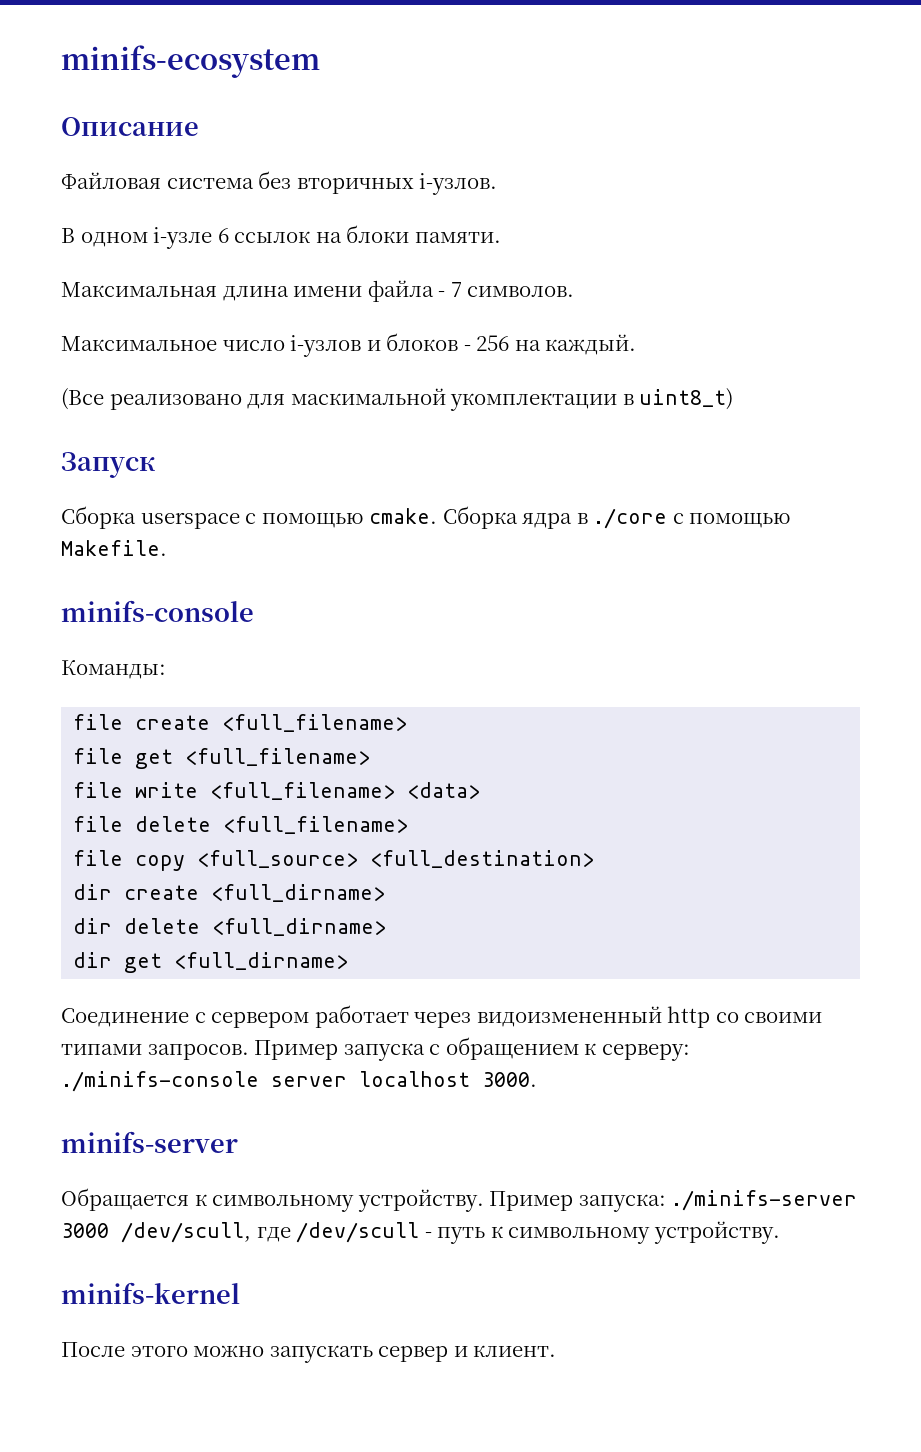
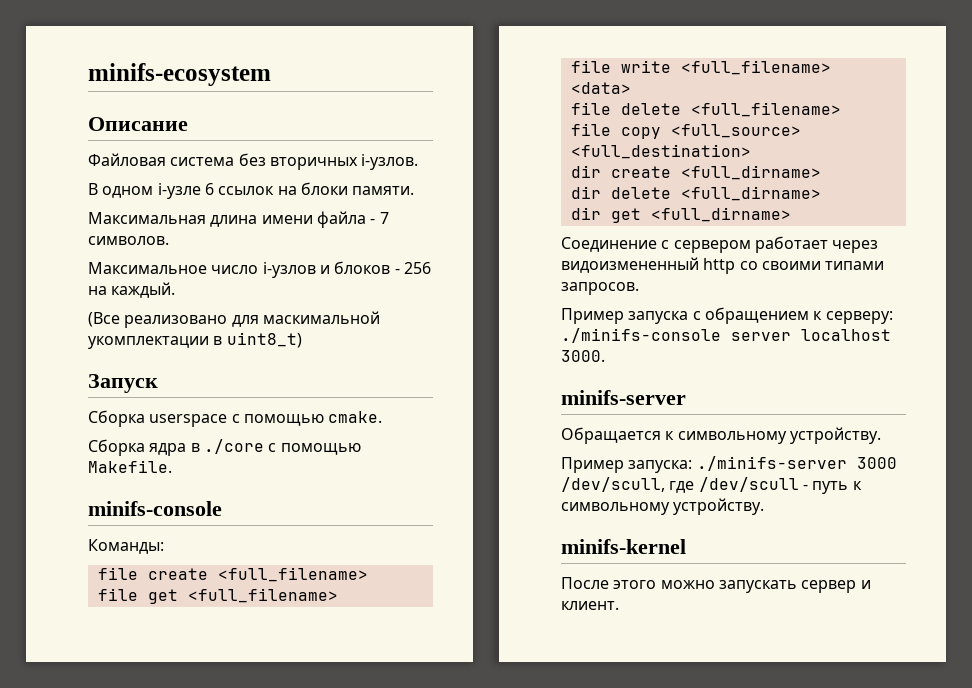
- Сборка userspace с помощью cmake. Сборка ядра в ./core с помощью Makefile.
+ Сборка userspace с помощью cmake.
+ Сборка ядра в ./core с помощью Makefile.
- Соединение с сервером работает через видоизмененный http со своими типами запросов. Пример запуска с обращением к серверу: ./minifs-console server localhost 3000.
+ Соединение с сервером работает через видоизмененный http со своими типами запросов.
+ Пример запуска с обращением к серверу: ./minifs-console server localhost 3000.
- Обращается к символьному устройству. Пример запуска: ./minifs-server 3000 /dev/scull, где /dev/scull - путь к символьному устройству.
+ Обращается к символьному устройству.
+ Пример запуска: ./minifs-server 3000 /dev/scull, где /dev/scull - путь к символьному устройству.

